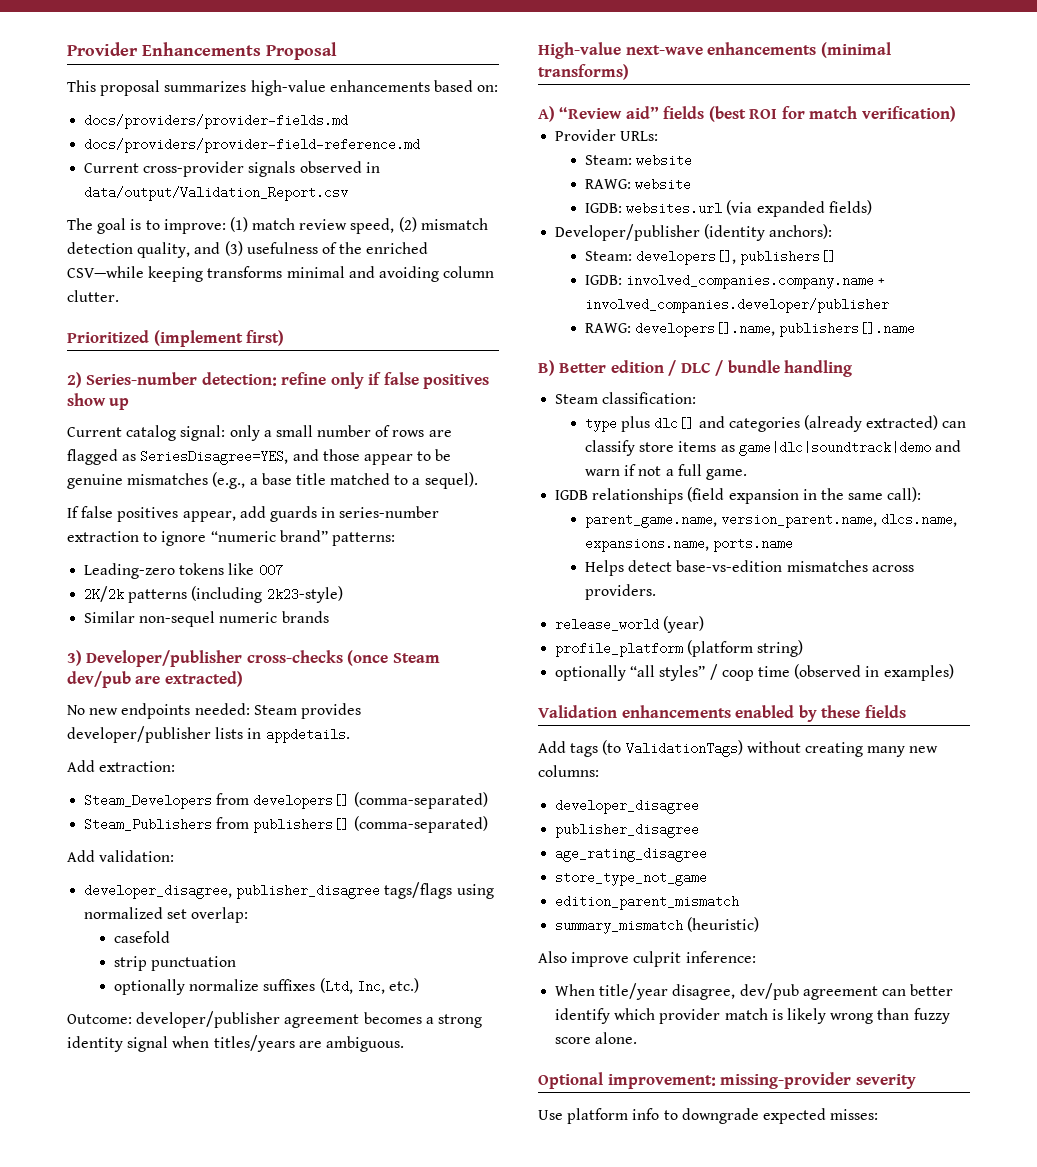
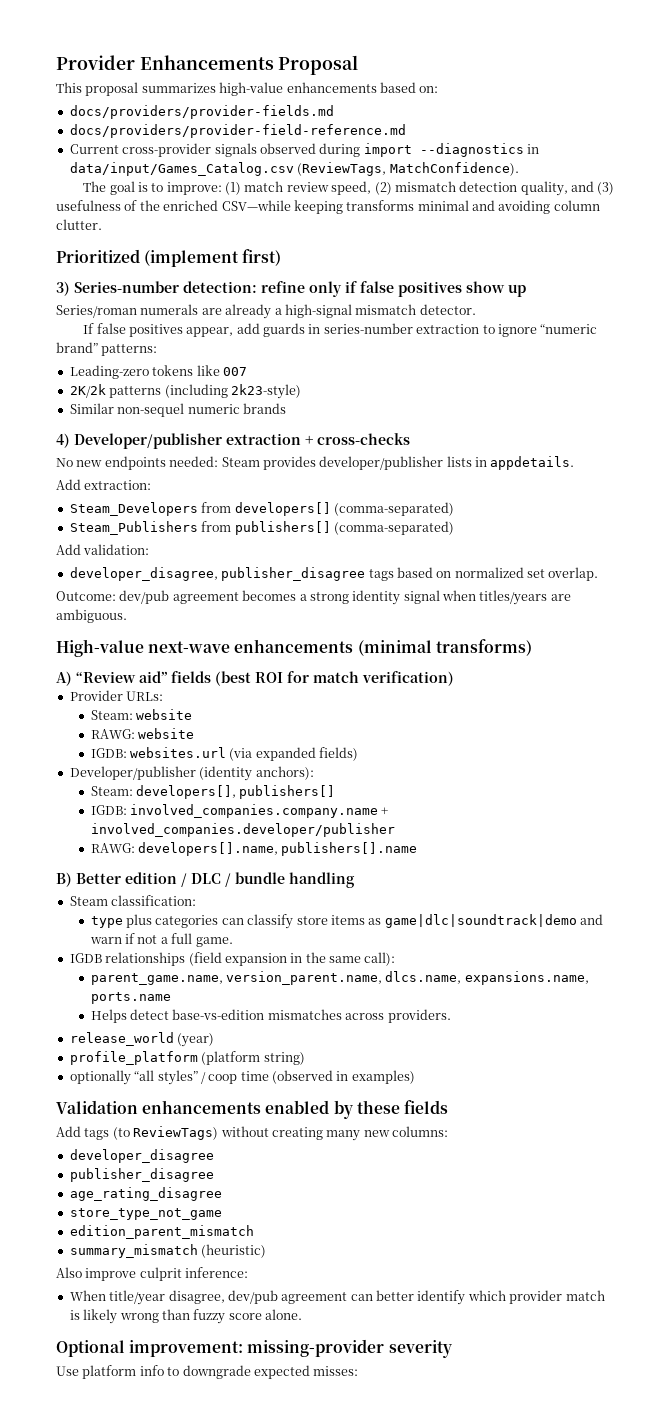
- Current cross-provider signals observed in data/output/Validation_Report.csv
+ Current cross-provider signals observed during import --diagnostics in data/input/Games_Catalog.csv (ReviewTags, MatchConfidence).
- 2) Series-number detection: refine only if false positives show up
+ 3) Series-number detection: refine only if false positives show up
- Current catalog signal: only a small number of rows are flagged as SeriesDisagree=YES, and those appear to be genuine mismatches (e.g., a base title matched to a sequel).
+ Series/roman numerals are already a high-signal mismatch detector.
- 3) Developer/publisher cross-checks (once Steam dev/pub are extracted)
+ 4) Developer/publisher extraction + cross-checks
- developer_disagree, publisher_disagree tags/flags using normalized set overlap:
- casefold
- strip punctuation
- optionally normalize suffixes (Ltd, Inc, etc.)
+ developer_disagree, publisher_disagree tags based on normalized set overlap.
- Outcome: developer/publisher agreement becomes a strong identity signal when titles/years are ambiguous.
+ Outcome: dev/pub agreement becomes a strong identity signal when titles/years are ambiguous.
- type plus dlc[] and categories (already extracted) can classify store items as game|dlc|soundtrack|demo and warn if not a full game.
+ type plus categories can classify store items as game|dlc|soundtrack|demo and warn if not a full game.
- Add tags (to ValidationTags) without creating many new columns:
+ Add tags (to ReviewTags) without creating many new columns:

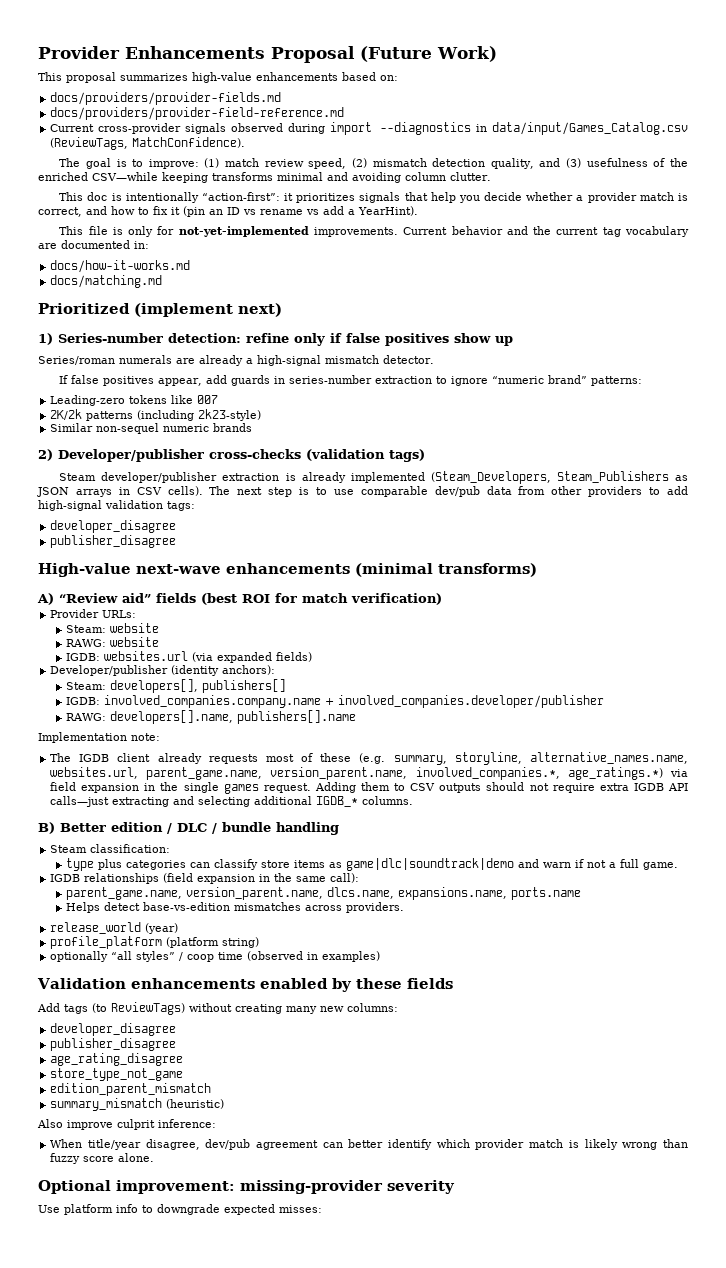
- Provider Enhancements Proposal
+ Provider Enhancements Proposal (Future Work)
+ This doc is intentionally “action-first”: it prioritizes signals that help you decide whether a provider match is correct, and how to fix it (pin an ID vs rename vs add a YearHint).
+ This file is only for not-yet-implemented improvements. Current behavior and the current tag vocabulary are documented in:
+ docs/how-it-works.md
+ docs/matching.md
- Prioritized (implement first)
- 3) Series-number detection: refine only if false positives show up
+ Prioritized (implement next)
+ 1) Series-number detection: refine only if false positives show up
- 4) Developer/publisher extraction + cross-checks
- No new endpoints needed: Steam provides developer/publisher lists in appdetails.
- Add extraction:
- Steam_Developers from developers[] (comma-separated)
- Steam_Publishers from publishers[] (comma-separated)
- Add validation:
- developer_disagree, publisher_disagree tags based on normalized set overlap.
- Outcome: dev/pub agreement becomes a strong identity signal when titles/years are ambiguous.
+ 2) Developer/publisher cross-checks (validation tags)
+ Steam developer/publisher extraction is already implemented (Steam_Developers, Steam_Publishers as JSON arrays in CSV cells). The next step is to use comparable dev/pub data from other providers to add high-signal validation tags:
+ developer_disagree
+ publisher_disagree
+ Implementation note:
+ The IGDB client already requests most of these (e.g. summary, storyline, alternative_names.name, websites.url, parent_game.name, version_parent.name, involved_companies.*, age_ratings.*) via field expansion in the single games request. Adding them to CSV outputs should not require extra IGDB API calls—just extracting and selecting additional IGDB_* columns.

